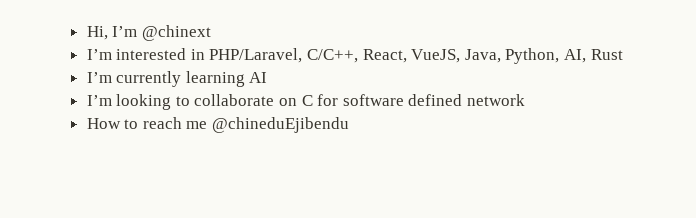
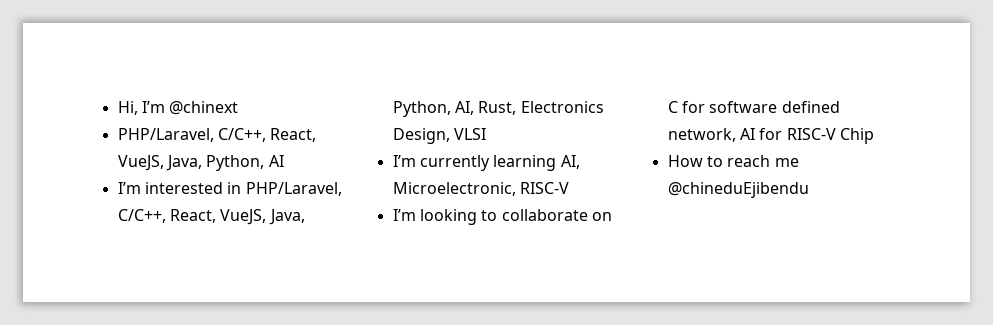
+ PHP/Laravel, C/C++, React, VueJS, Java, Python, AI
- I’m interested in PHP/Laravel, C/C++, React, VueJS, Java, Python, AI, Rust
+ I’m interested in PHP/Laravel, C/C++, React, VueJS, Java, Python, AI, Rust, Electronics Design, VLSI
- I’m currently learning AI
+ I’m currently learning AI, Microelectronic, RISC-V
- I’m looking to collaborate on C for software defined network
+ I’m looking to collaborate on C for software defined network, AI for RISC-V Chip

